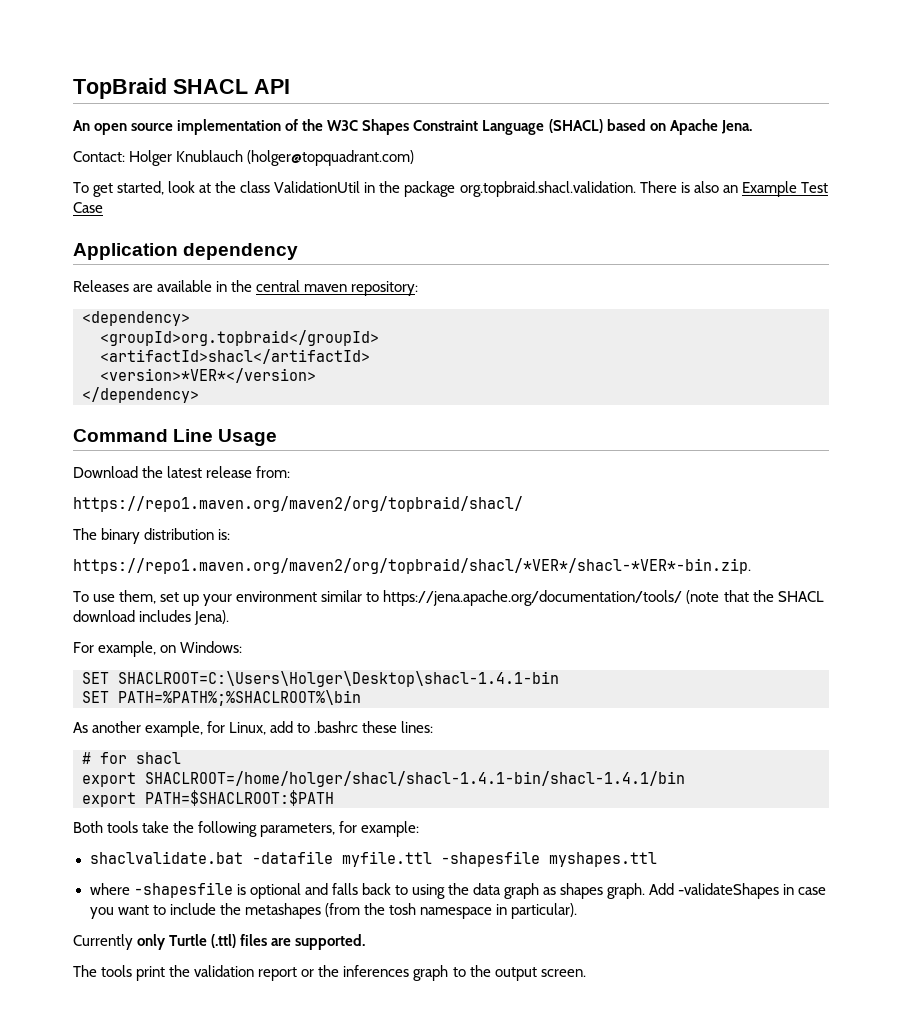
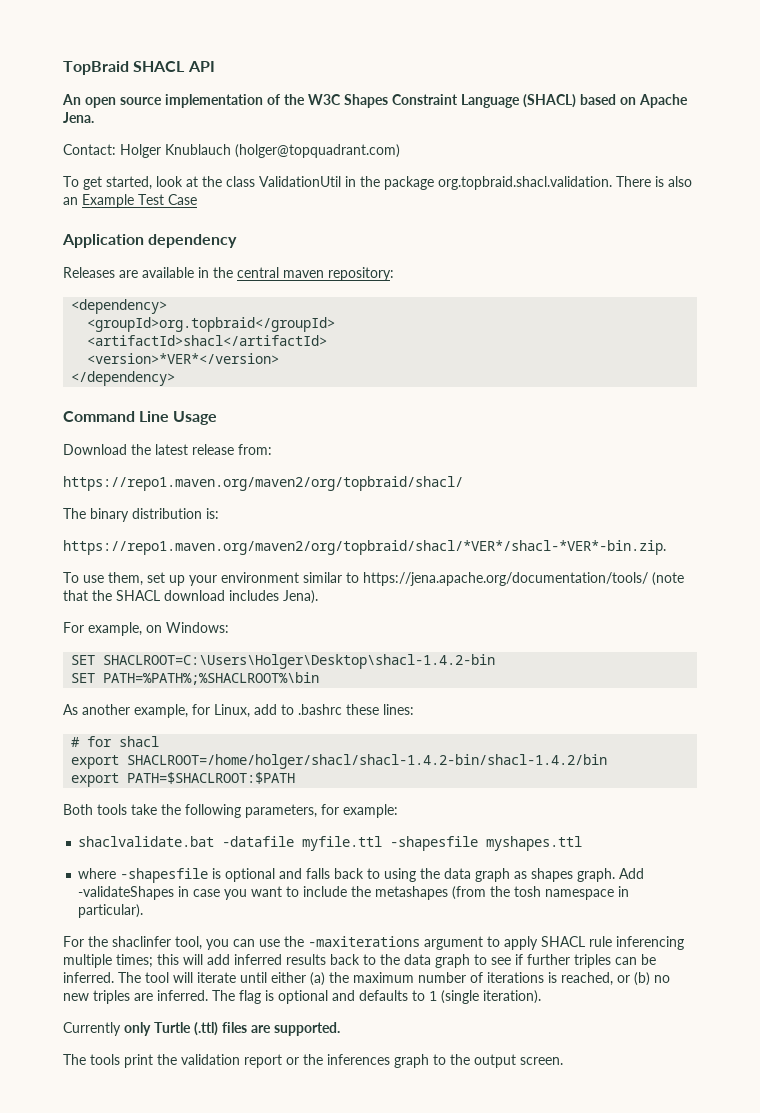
- SET SHACLROOT=C:\Users\Holger\Desktop\shacl-1.4.1-bin
+ SET SHACLROOT=C:\Users\Holger\Desktop\shacl-1.4.2-bin
- export SHACLROOT=/home/holger/shacl/shacl-1.4.1-bin/shacl-1.4.1/bin
+ export SHACLROOT=/home/holger/shacl/shacl-1.4.2-bin/shacl-1.4.2/bin
+ For the shaclinfer tool, you can use the -maxiterations argument to apply SHACL rule inferencing multiple times; this will add inferred results back to the data graph to see if further triples can be inferred. The tool will iterate until either (a) the maximum number of iterations is reached, or (b) no new triples are inferred. The flag is optional and defaults to 1 (single iteration).

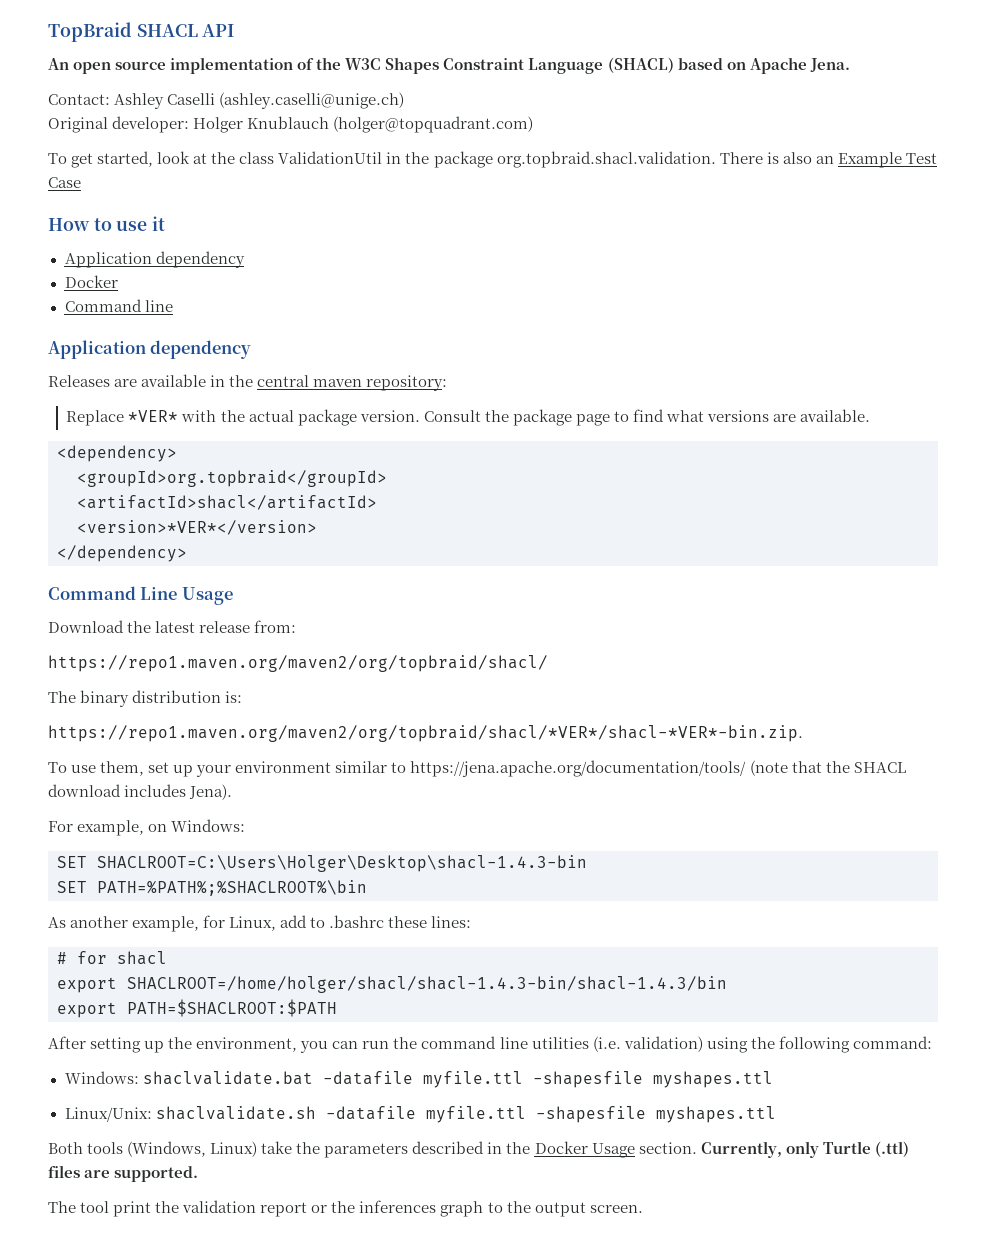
- Contact: Holger Knublauch (holger@topquadrant.com)
+ Contact: Ashley Caselli (ashley.caselli@unige.ch)
+ Original developer: Holger Knublauch (holger@topquadrant.com)
+ How to use it
+ Application dependency
+ Docker
+ Command line
+ Replace *VER* with the actual package version. Consult the package page to find what versions are available.
- SET SHACLROOT=C:\Users\Holger\Desktop\shacl-1.4.2-bin
+ SET SHACLROOT=C:\Users\Holger\Desktop\shacl-1.4.3-bin
- export SHACLROOT=/home/holger/shacl/shacl-1.4.2-bin/shacl-1.4.2/bin
+ export SHACLROOT=/home/holger/shacl/shacl-1.4.3-bin/shacl-1.4.3/bin
- Both tools take the following parameters, for example:
- shaclvalidate.bat -datafile myfile.ttl -shapesfile myshapes.ttl
+ After setting up the environment, you can run the command line utilities (i.e. validation) using the following command:
+ Windows: shaclvalidate.bat -datafile myfile.ttl -shapesfile myshapes.ttl
- where -shapesfile is optional and falls back to using the data graph as shapes graph. Add -validateShapes in case you want to include the metashapes (from the tosh namespace in particular).
- For the shaclinfer tool, you can use the -maxiterations argument to apply SHACL rule inferencing multiple times; this will add inferred results back to the data graph to see if further triples can be inferred. The tool will iterate until either (a) the maximum number of iterations is reached, or (b) no new triples are inferred. The flag is optional and defaults to 1 (single iteration).
- Currently only Turtle (.ttl) files are supported.
+ Linux/Unix: shaclvalidate.sh -datafile myfile.ttl -shapesfile myshapes.ttl
+ Both tools (Windows, Linux) take the parameters described in the Docker Usage section. Currently, only Turtle (.ttl) files are supported.
- The tools print the validation report or the inferences graph to the output screen.
+ The tool print the validation report or the inferences graph to the output screen.

